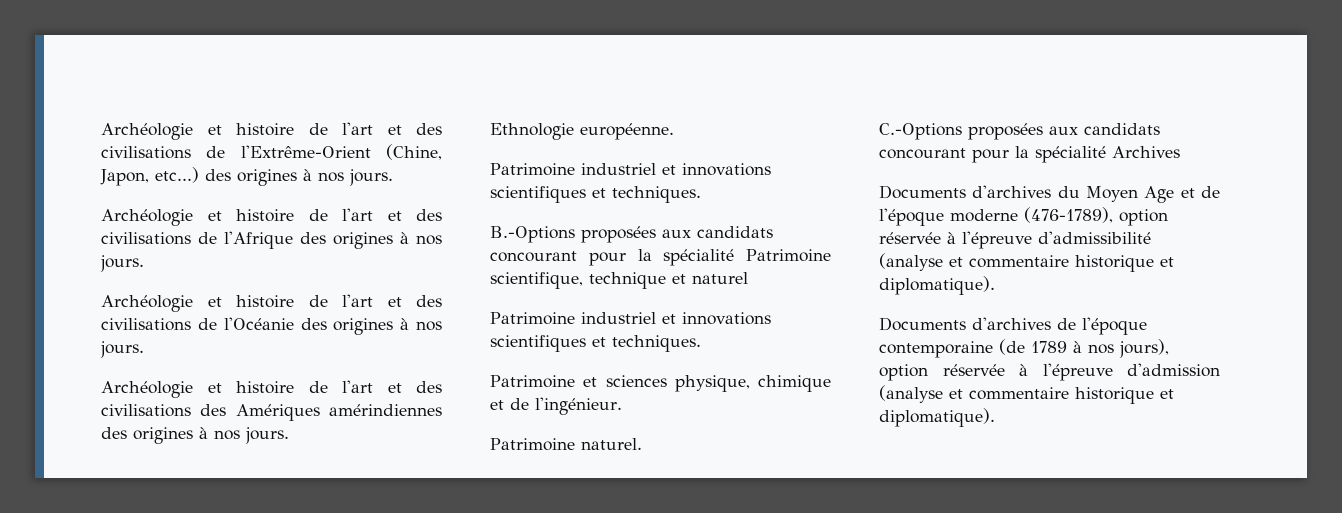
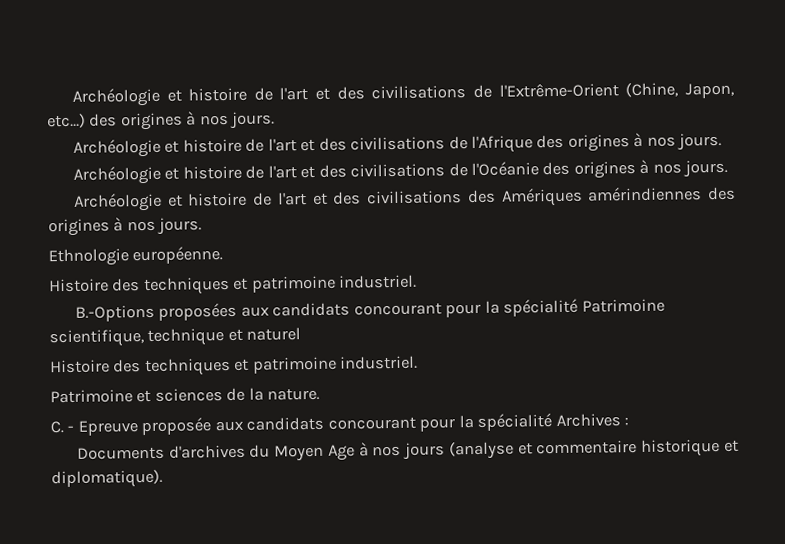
  Ethnologie européenne.
- Patrimoine industriel et innovations scientifiques et techniques.
+ Histoire des techniques et patrimoine industriel.
  B.-Options proposées aux candidats concourant pour la spécialité Patrimoine scientifique, technique et naturel
- Patrimoine industriel et innovations scientifiques et techniques.
- Patrimoine et sciences physique, chimique et de l'ingénieur.
- Patrimoine naturel.
- C.-Options proposées aux candidats concourant pour la spécialité Archives
+ Histoire des techniques et patrimoine industriel.
+ Patrimoine et sciences de la nature.
+ C. - Epreuve proposée aux candidats concourant pour la spécialité Archives :
- Documents d'archives du Moyen Age et de l'époque moderne (476-1789), option réservée à l'épreuve d'admissibilité (analyse et commentaire historique et diplomatique).
- Documents d'archives de l'époque contemporaine (de 1789 à nos jours), option réservée à l'épreuve d'admission (analyse et commentaire historique et diplomatique).
+ Documents d'archives du Moyen Age à nos jours (analyse et commentaire historique et diplomatique).

